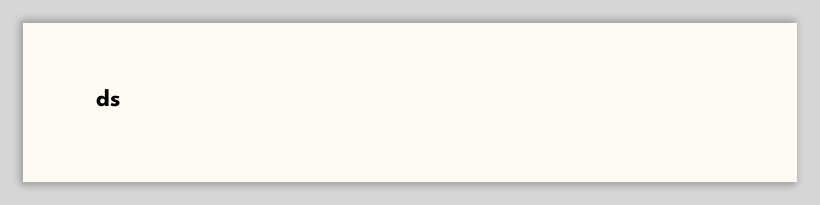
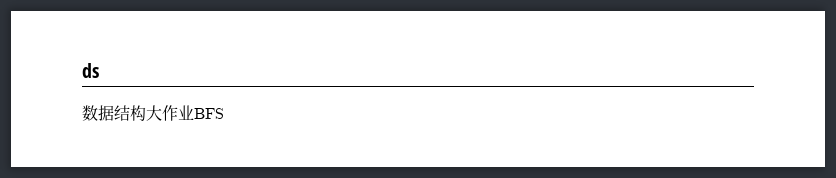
+ 数据结构大作业BFS

